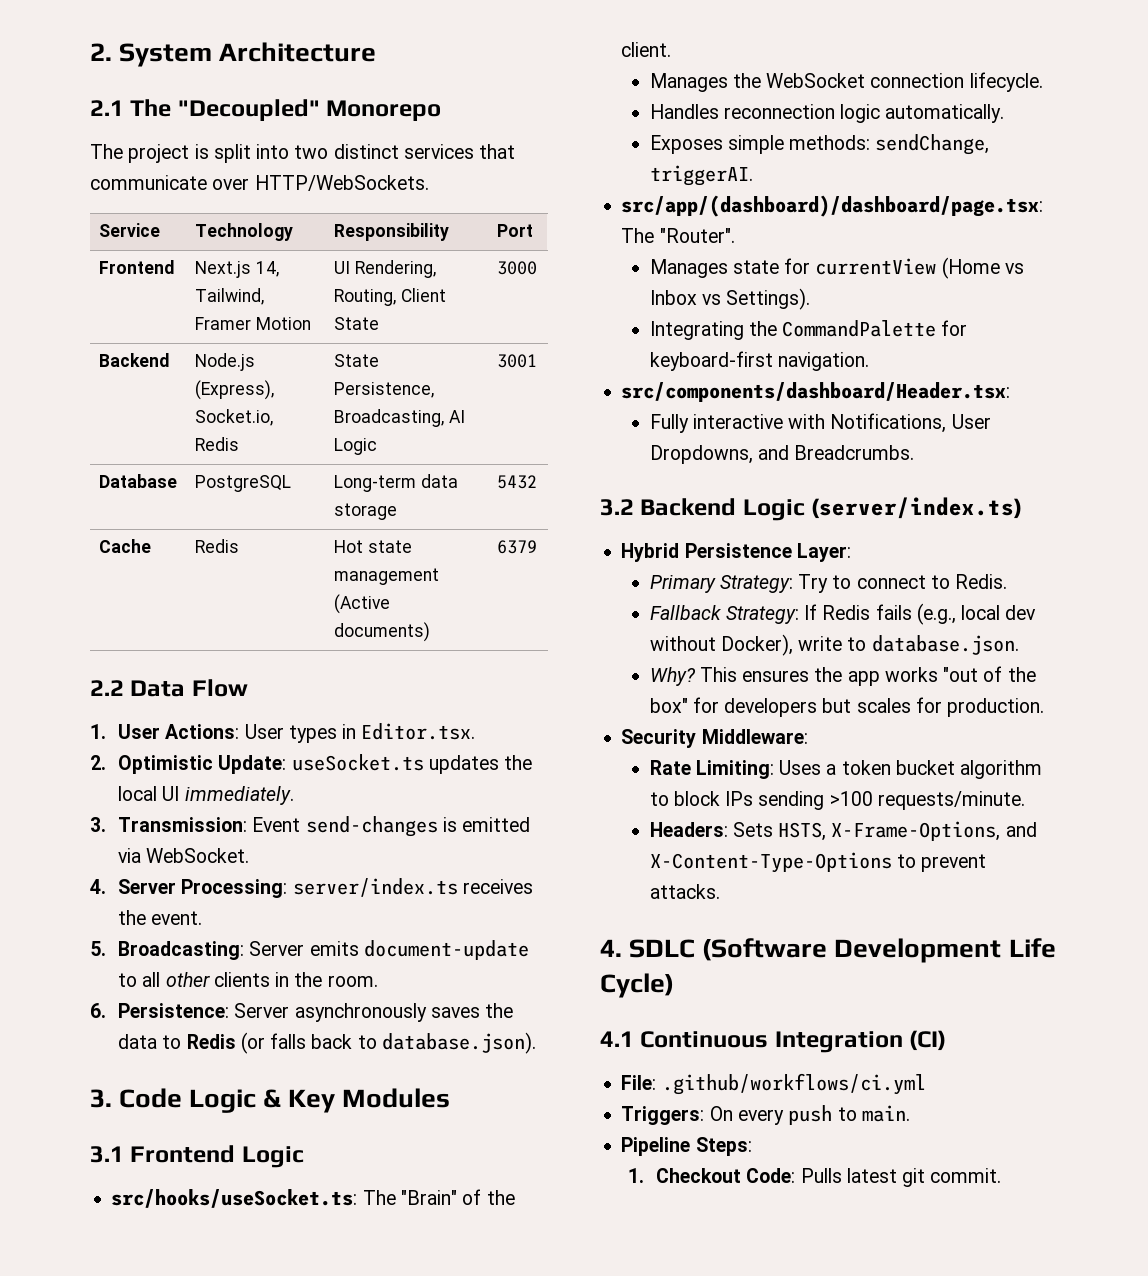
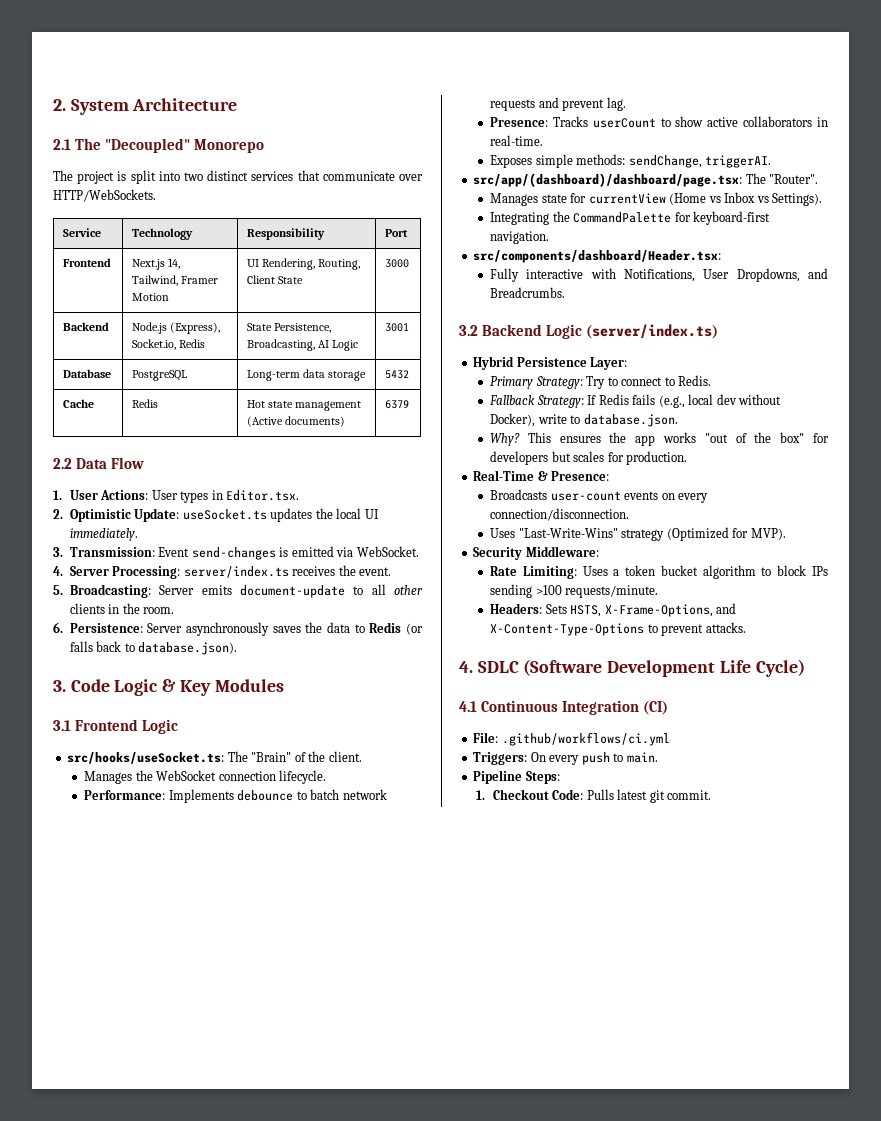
- Handles reconnection logic automatically.
+ Performance: Implements debounce to batch network requests and prevent lag.
+ Presence: Tracks userCount to show active collaborators in real-time.
+ Real-Time & Presence:
+ Broadcasts user-count events on every connection/disconnection.
+ Uses "Last-Write-Wins" strategy (Optimized for MVP).

